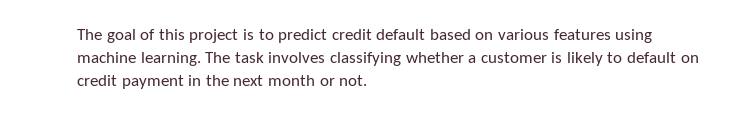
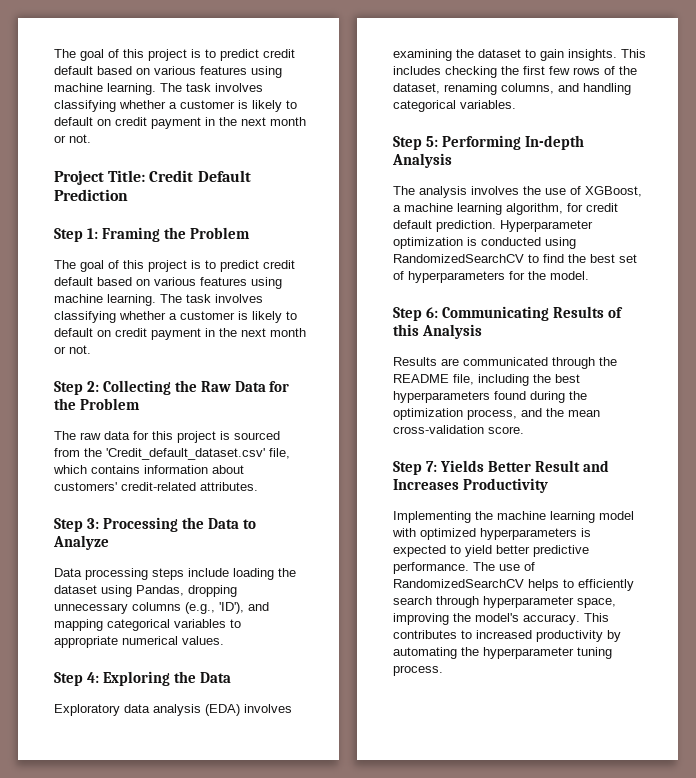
+ Project Title: Credit Default Prediction
+ Step 1: Framing the Problem
+ The goal of this project is to predict credit default based on various features using machine learning. The task involves classifying whether a customer is likely to default on credit payment in the next month or not.
+ Step 2: Collecting the Raw Data for the Problem
+ The raw data for this project is sourced from the 'Credit_default_dataset.csv' file, which contains information about customers' credit-related attributes.
+ Step 3: Processing the Data to Analyze
+ Data processing steps include loading the dataset using Pandas, dropping unnecessary columns (e.g., 'ID'), and mapping categorical variables to appropriate numerical values.
+ Step 4: Exploring the Data
+ Exploratory data analysis (EDA) involves examining the dataset to gain insights. This includes checking the first few rows of the dataset, renaming columns, and handling categorical variables.
+ Step 5: Performing In-depth Analysis
+ The analysis involves the use of XGBoost, a machine learning algorithm, for credit default prediction. Hyperparameter optimization is conducted using RandomizedSearchCV to find the best set of hyperparameters for the model.
+ Step 6: Communicating Results of this Analysis
+ Results are communicated through the README file, including the best hyperparameters found during the optimization process, and the mean cross-validation score.
+ Step 7: Yields Better Result and Increases Productivity
+ Implementing the machine learning model with optimized hyperparameters is expected to yield better predictive performance. The use of RandomizedSearchCV helps to efficiently search through hyperparameter space, improving the model's accuracy. This contributes to increased productivity by automating the hyperparameter tuning process.

